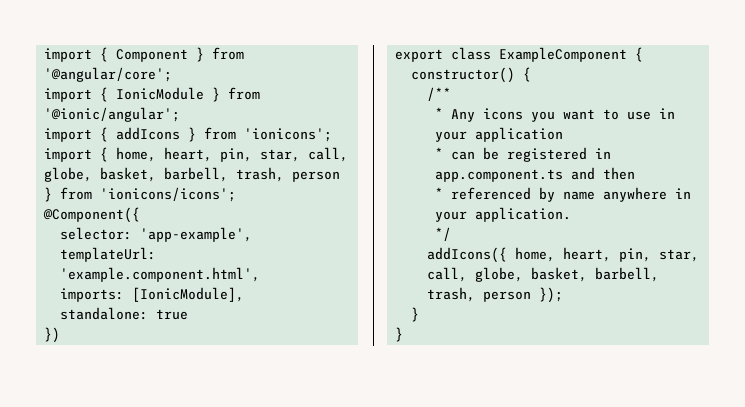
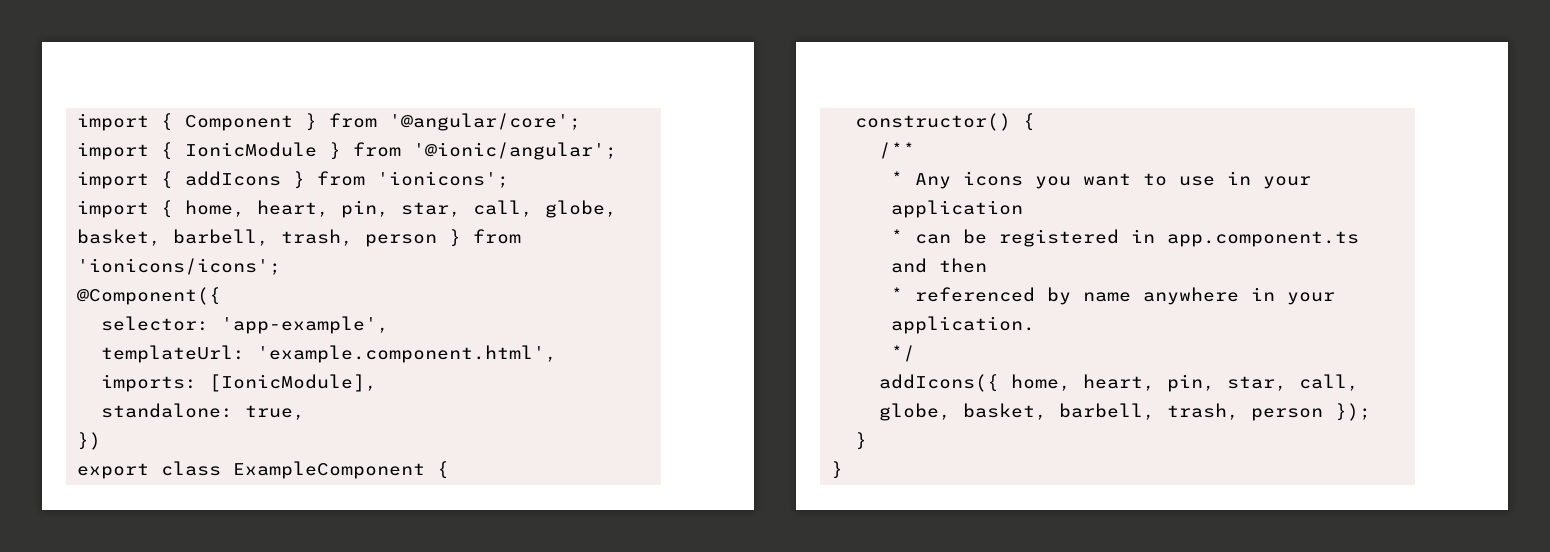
- standalone: true
+ standalone: true,

